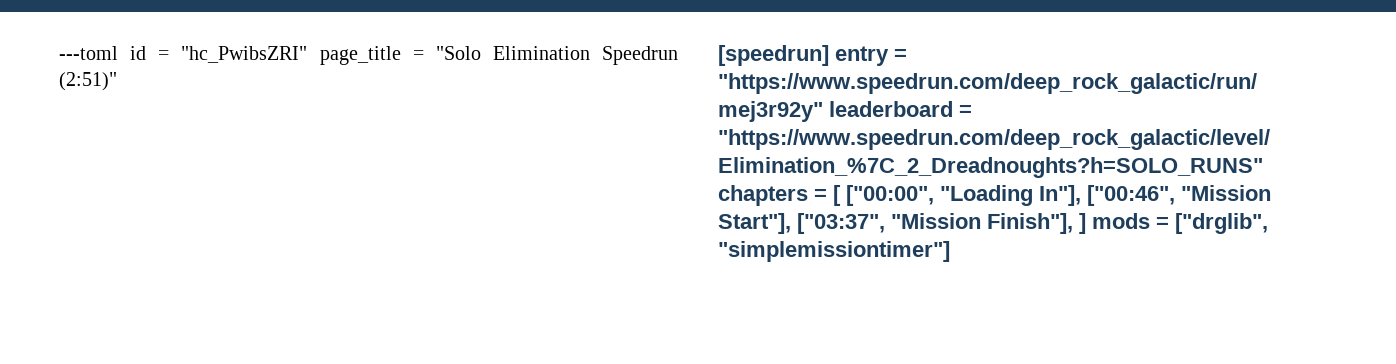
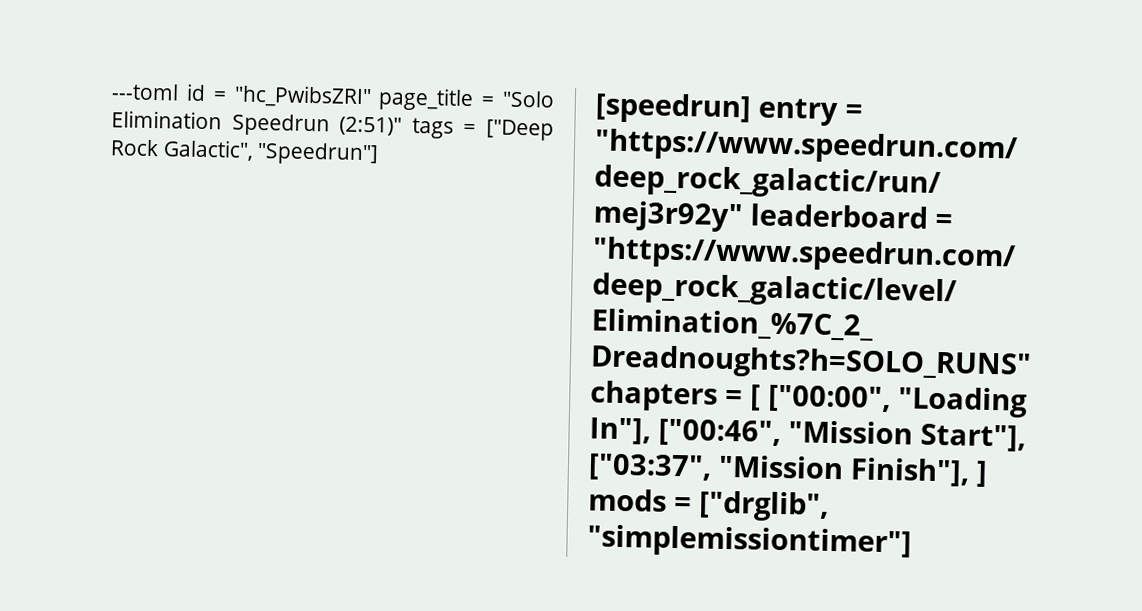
- ---toml id = "hc_PwibsZRI" page_title = "Solo Elimination Speedrun (2:51)"
+ ---toml id = "hc_PwibsZRI" page_title = "Solo Elimination Speedrun (2:51)" tags = ["Deep Rock Galactic", "Speedrun"]

